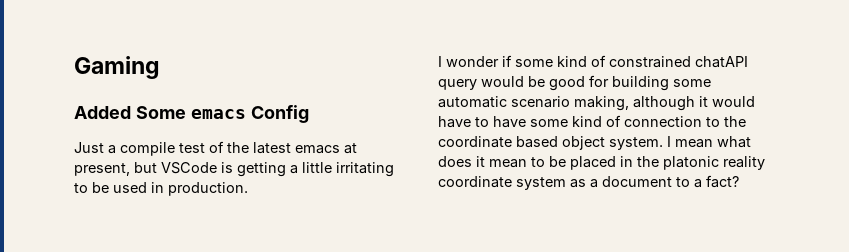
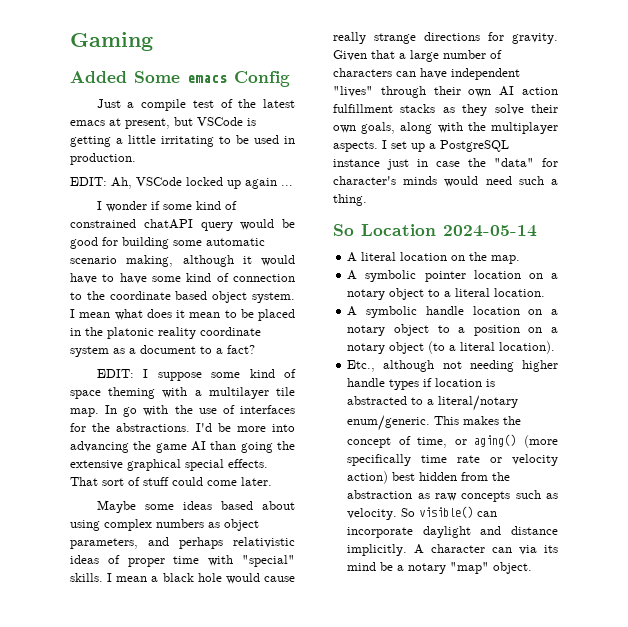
+ EDIT: Ah, VSCode locked up again ...
+ EDIT: I suppose some kind of space theming with a multilayer tile map. In go with the use of interfaces for the abstractions. I'd be more into advancing the game AI than going the extensive graphical special effects. That sort of stuff could come later.
+ Maybe some ideas based about using complex numbers as object parameters, and perhaps relativistic ideas of proper time with "special" skills. I mean a black hole would cause really strange directions for gravity. Given that a large number of characters can have independent "lives" through their own AI action fulfillment stacks as they solve their own goals, along with the multiplayer aspects. I set up a PostgreSQL instance just in case the "data" for character's minds would need such a thing.
+ So Location 2024-05-14
+ A literal location on the map.
+ A symbolic pointer location on a notary object to a literal location.
+ A symbolic handle location on a notary object to a position on a notary object (to a literal location).
+ Etc., although not needing higher handle types if location is abstracted to a literal/notary enum/generic. This makes the concept of time, or aging() (more specifically time rate or velocity action) best hidden from the abstraction as raw concepts such as velocity. So visible() can incorporate daylight and distance implicitly. A character can via its mind be a notary "map" object.

